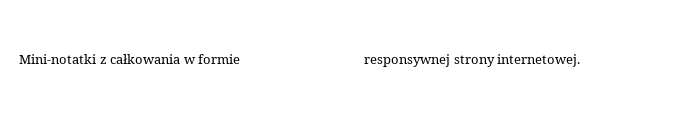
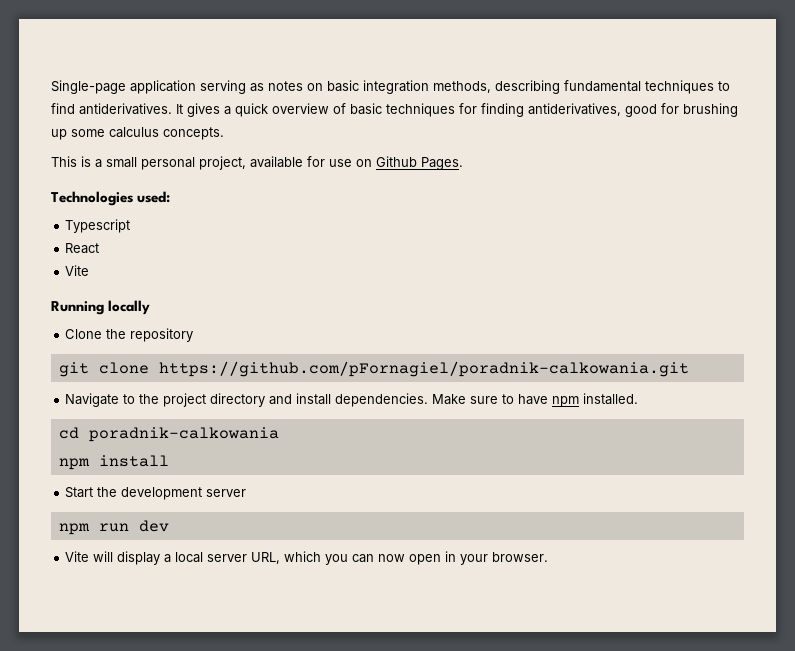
- Mini-notatki z całkowania w formie responsywnej strony internetowej.
+ Single-page application serving as notes on basic integration methods, describing fundamental techniques to find antiderivatives. It gives a quick overview of basic techniques for finding antiderivatives, good for brushing up some calculus concepts.
+ This is a small personal project, available for use on Github Pages.
+ Technologies used:
+ Typescript
+ React
+ Vite
+ Running locally
+ Clone the repository
+ git clone https://github.com/pFornagiel/poradnik-calkowania.git
+ Navigate to the project directory and install dependencies. Make sure to have npm installed.
+ cd poradnik-calkowania
+ npm install
+ Start the development server
+ npm run dev
+ Vite will display a local server URL, which you can now open in your browser.

